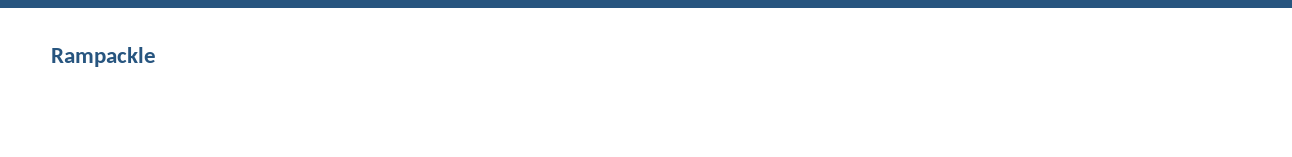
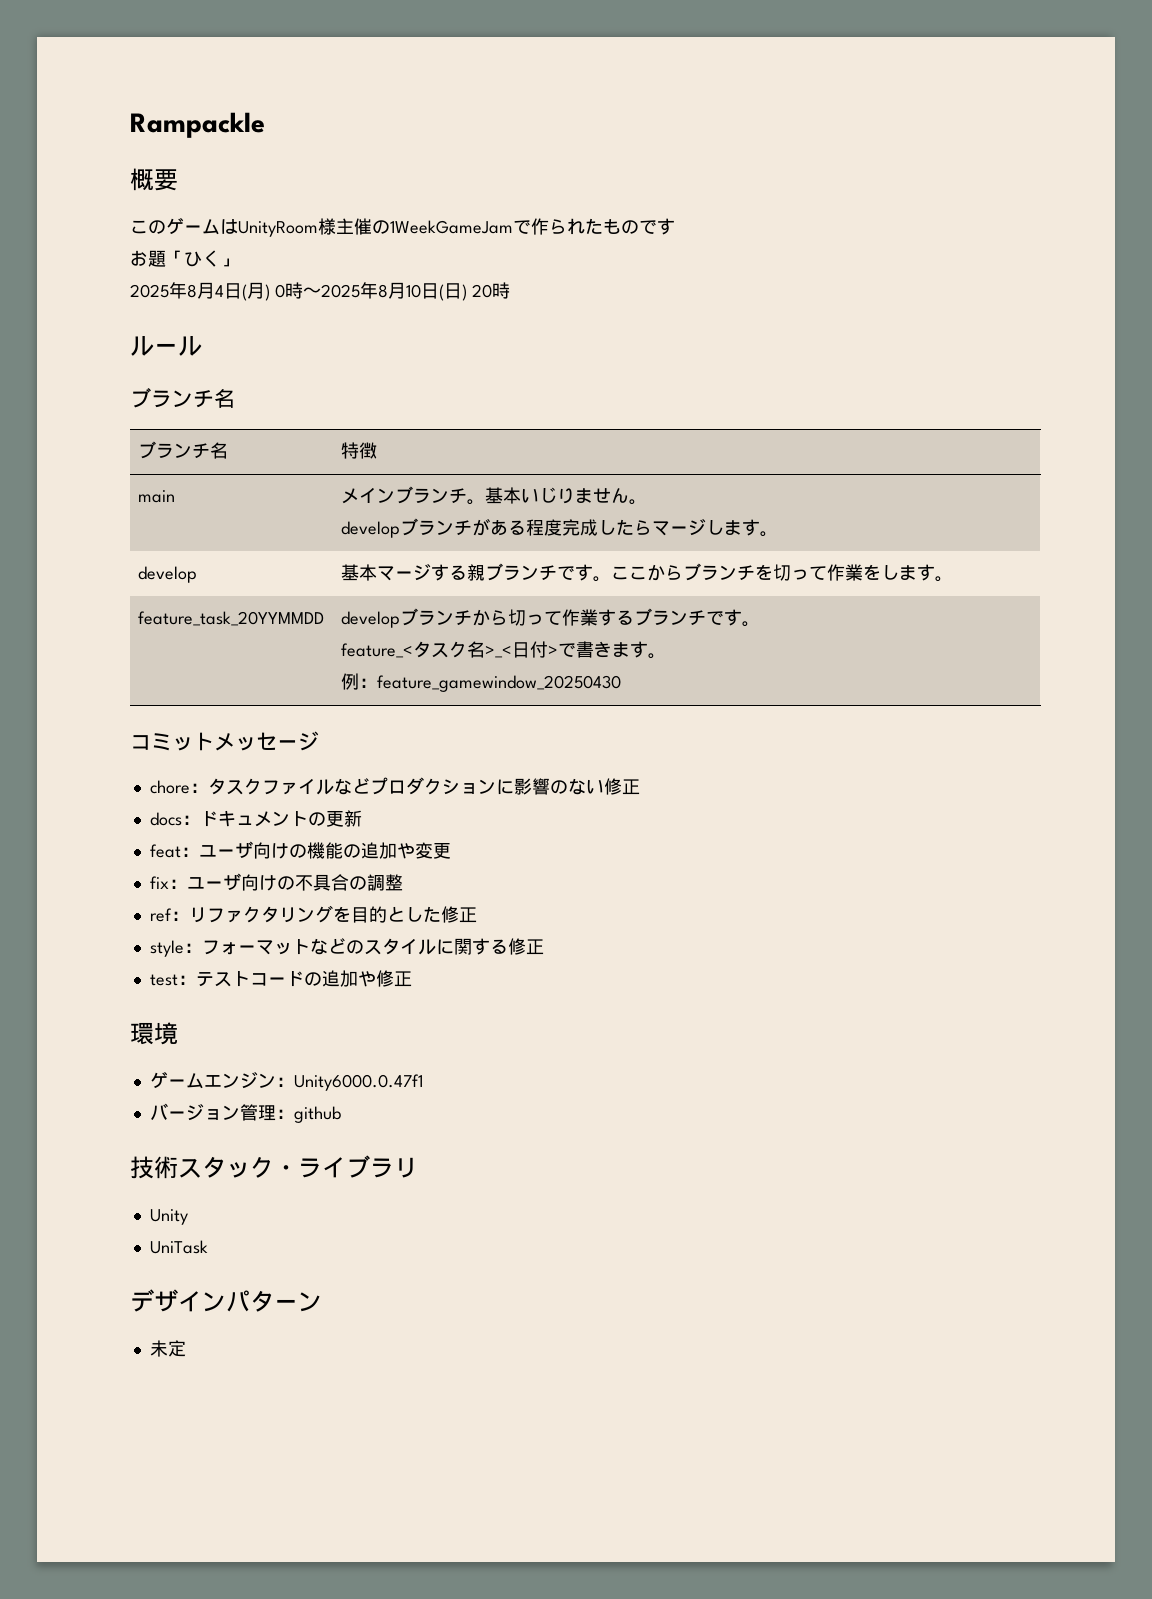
+ 概要
+ このゲームはUnityRoom様主催の1WeekGameJamで作られたものです
+ お題「ひく」
+ 2025年8月4日(月) 0時〜2025年8月10日(日) 20時
+ ルール
+ ブランチ名
+ ブランチ名 | 特徴
+ main | メインブランチ。基本いじりません。
+ developブランチがある程度完成したらマージします。
+ develop | 基本マージする親ブランチです。ここからブランチを切って作業をします。
+ feature_task_20YYMMDD | developブランチから切って作業するブランチです。
+ feature_<タスク名>_<日付>で書きます。
+ 例：feature_gamewindow_20250430
+ コミットメッセージ
+ chore：タスクファイルなどプロダクションに影響のない修正
+ docs：ドキュメントの更新
+ feat：ユーザ向けの機能の追加や変更
+ fix：ユーザ向けの不具合の調整
+ ref：リファクタリングを目的とした修正
+ style：フォーマットなどのスタイルに関する修正
+ test：テストコードの追加や修正
+ 環境
+ ゲームエンジン：Unity6000.0.47f1
+ バージョン管理：github
+ 技術スタック・ライブラリ
+ Unity
+ UniTask
+ デザインパターン
+ 未定

